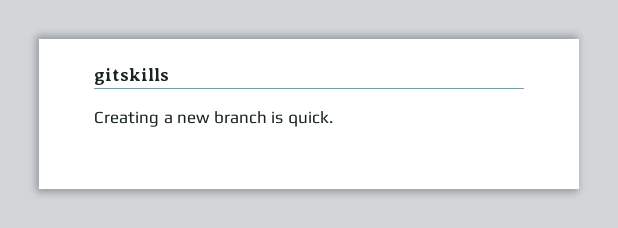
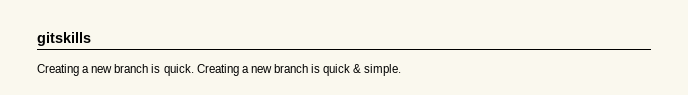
+ Creating a new branch is quick & simple.

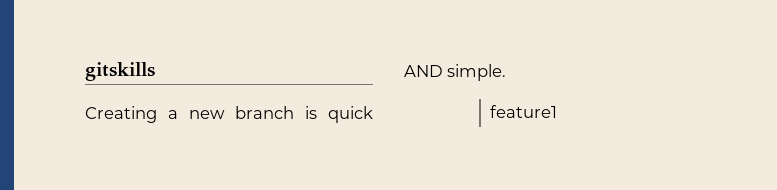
- Creating a new branch is quick. Creating a new branch is quick & simple.
+ Creating a new branch is quick AND simple.
+ feature1

